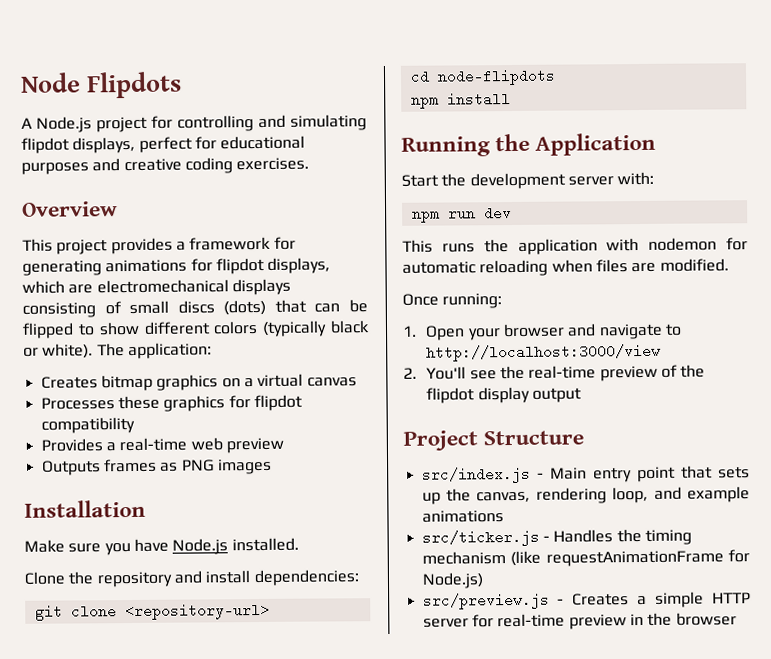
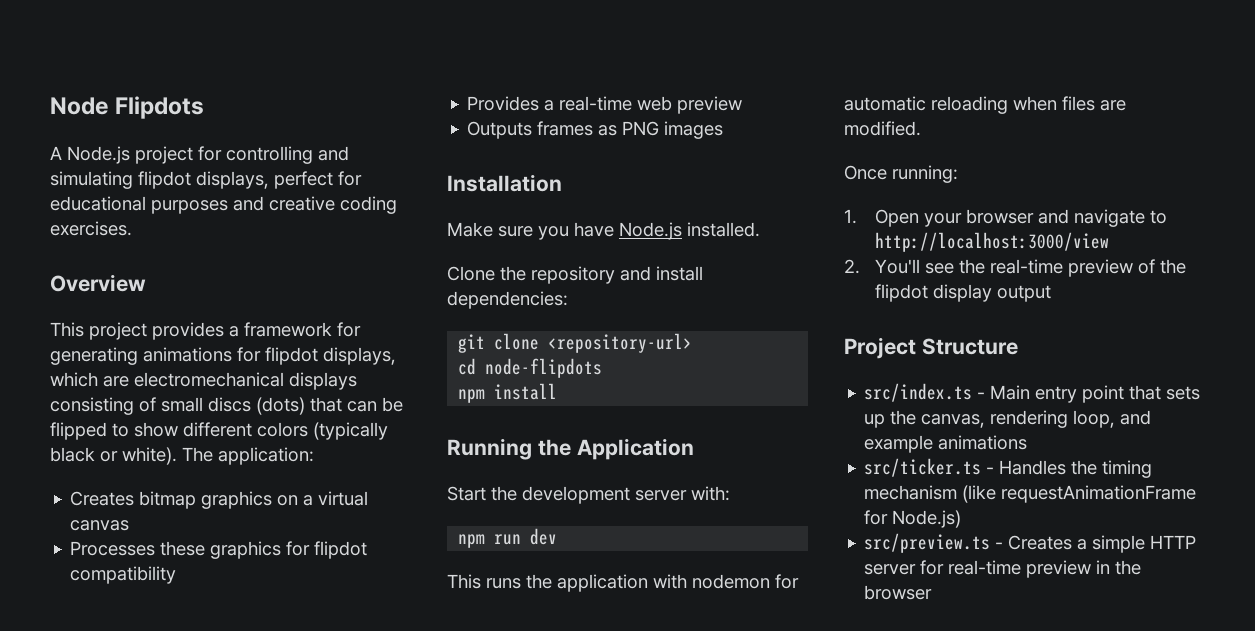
- src/index.js - Main entry point that sets up the canvas, rendering loop, and example animations
+ src/index.ts - Main entry point that sets up the canvas, rendering loop, and example animations
- src/ticker.js - Handles the timing mechanism (like requestAnimationFrame for Node.js)
+ src/ticker.ts - Handles the timing mechanism (like requestAnimationFrame for Node.js)
- src/preview.js - Creates a simple HTTP server for real-time preview in the browser
+ src/preview.ts - Creates a simple HTTP server for real-time preview in the browser

